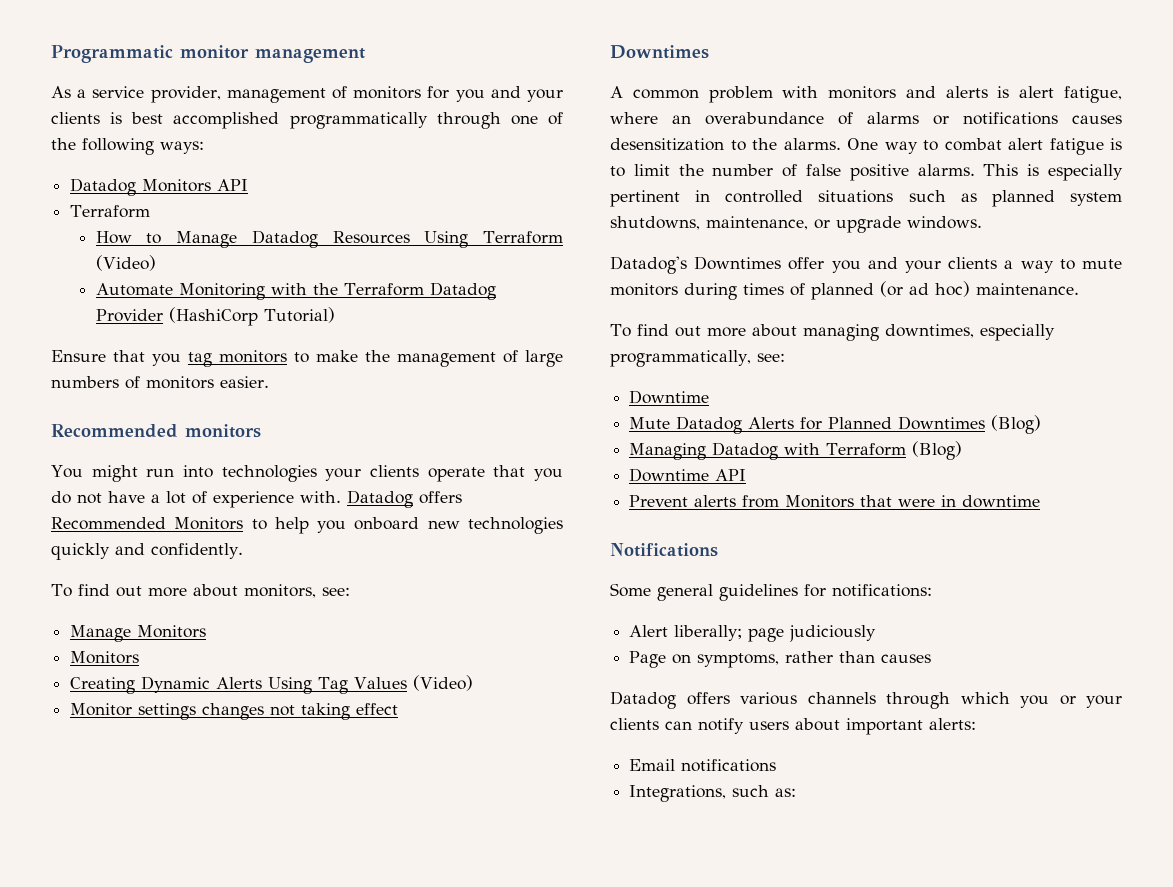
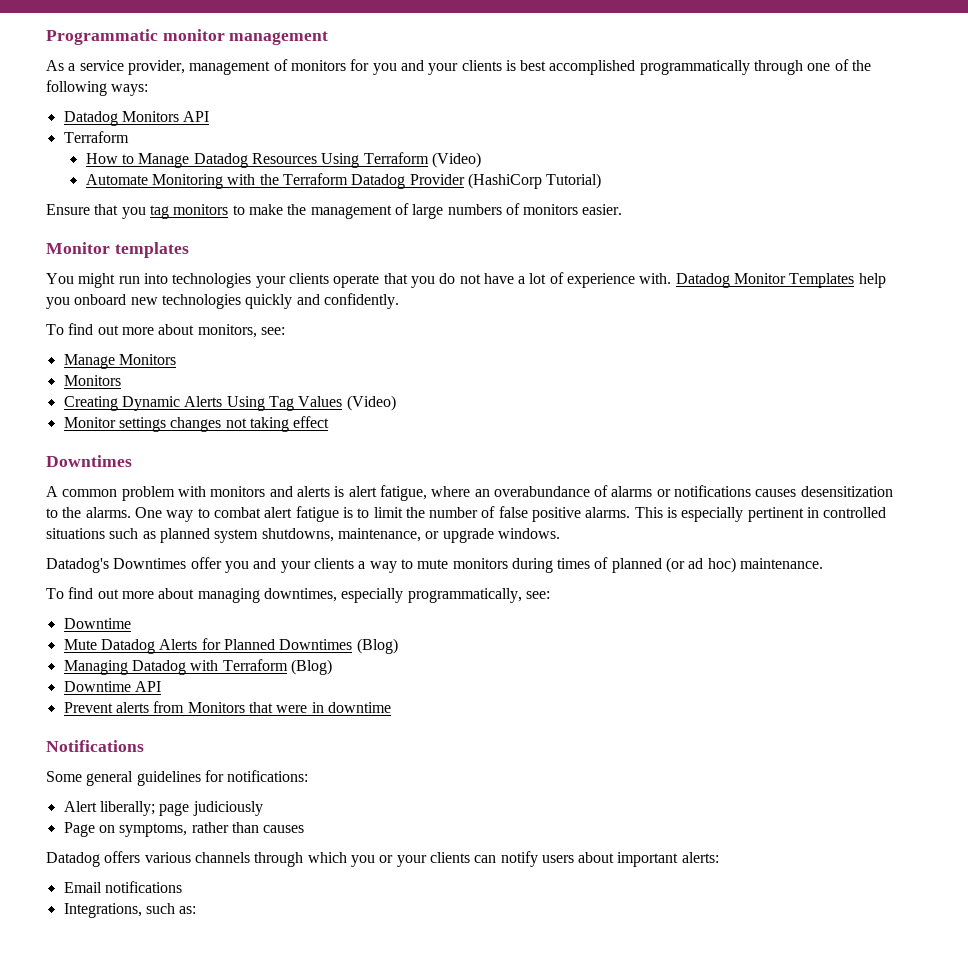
- Recommended monitors
+ Monitor templates
- Datadog offers Recommended Monitors to help you onboard new technologies quickly and confidently.
+ Datadog Monitor Templates help you onboard new technologies quickly and confidently.

